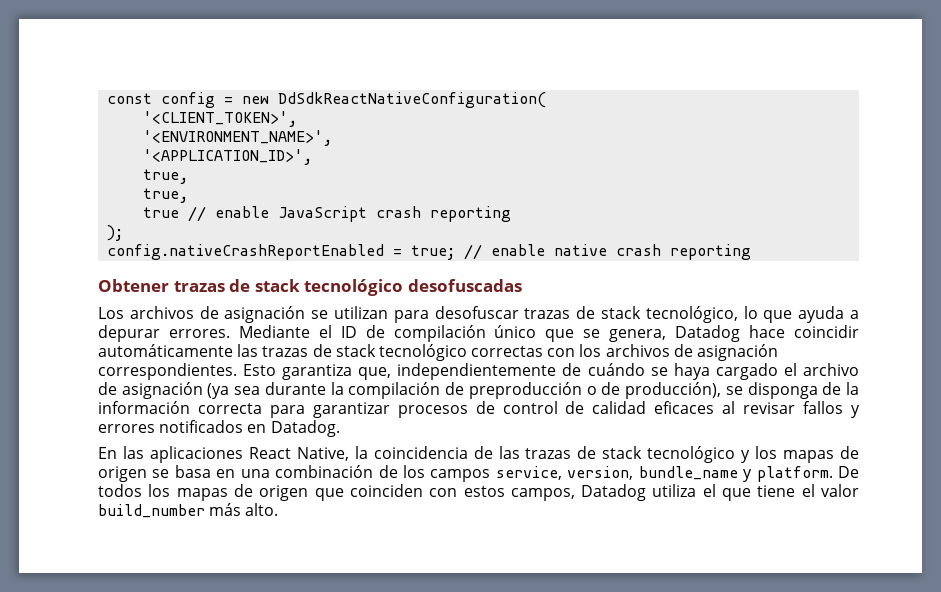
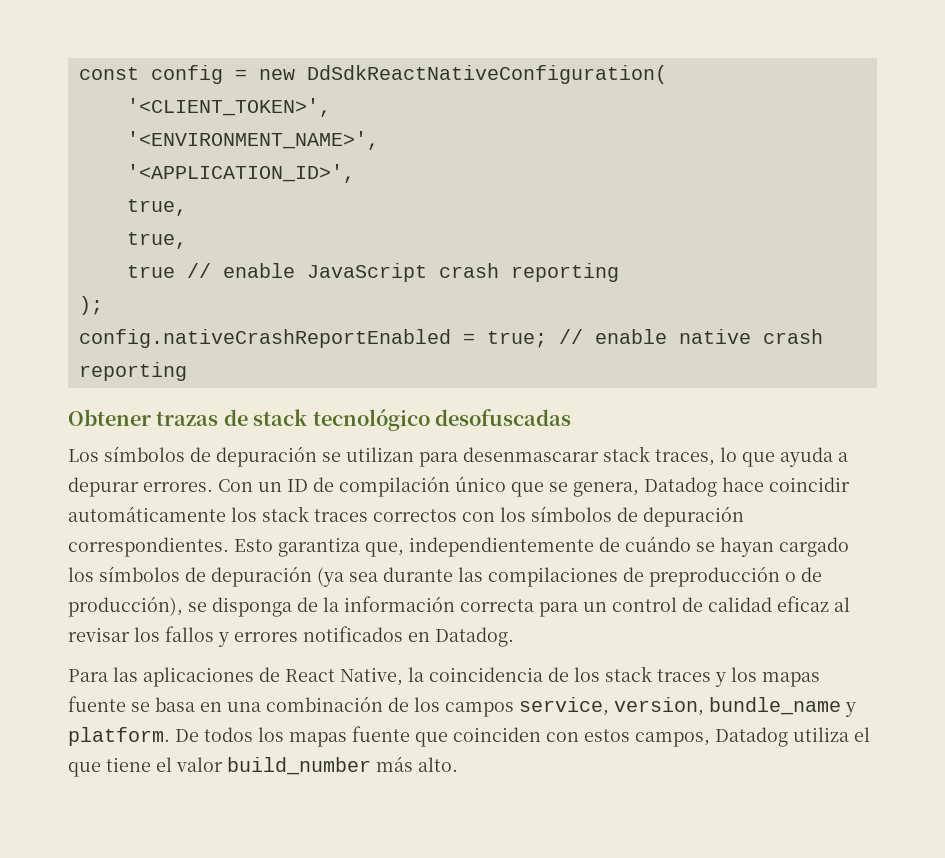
- Los archivos de asignación se utilizan para desofuscar trazas de stack tecnológico, lo que ayuda a depurar errores.
+ Los símbolos de depuración se utilizan para desenmascarar stack traces, lo que ayuda a depurar errores.
- Mediante el ID de compilación único que se genera, Datadog hace coincidir automáticamente las trazas de stack tecnológico correctas con los archivos de asignación correspondientes.
+ Con un ID de compilación único que se genera, Datadog hace coincidir automáticamente los stack traces correctos con los símbolos de depuración correspondientes.
- Esto garantiza que, independientemente de cuándo se haya cargado el archivo de asignación (ya sea durante la compilación de preproducción o de producción), se disponga de la información correcta para garantizar procesos de control de calidad eficaces al revisar fallos y errores notificados en Datadog.
+ Esto garantiza que, independientemente de cuándo se hayan cargado los símbolos de depuración (ya sea durante las compilaciones de preproducción o de producción), se disponga de la información correcta para un control de calidad eficaz al revisar los fallos y errores notificados en Datadog.
- En las aplicaciones React Native, la coincidencia de las trazas de stack tecnológico y los mapas de origen se basa en una combinación de los campos service, version, bundle_name y platform.
+ Para las aplicaciones de React Native, la coincidencia de los stack traces y los mapas fuente se basa en una combinación de los campos service, version, bundle_name y platform.
- De todos los mapas de origen que coinciden con estos campos, Datadog utiliza el que tiene el valor build_number más alto.
+ De todos los mapas fuente que coinciden con estos campos, Datadog utiliza el que tiene el valor build_number más alto.

